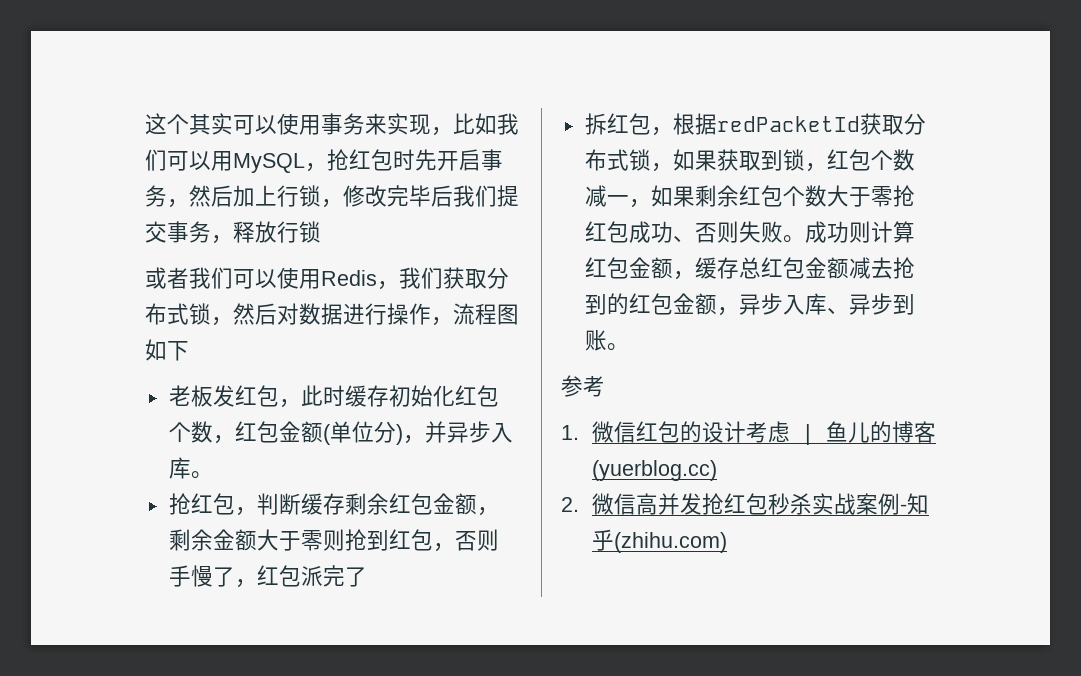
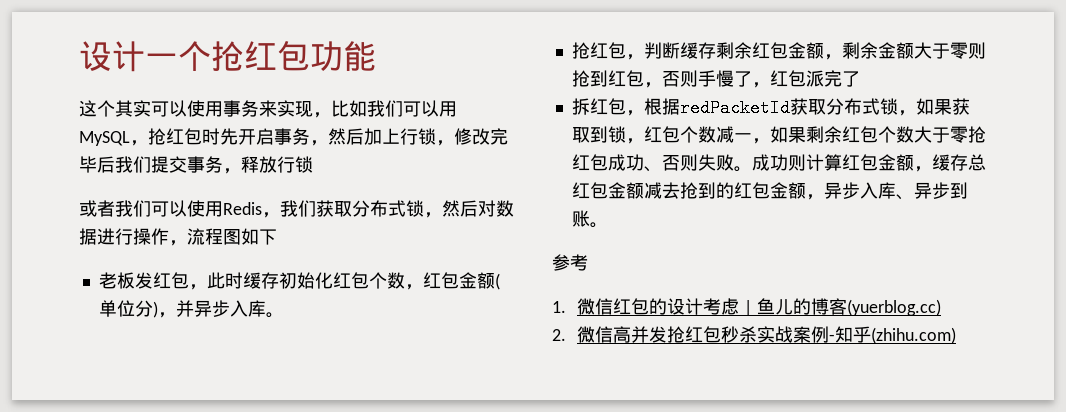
+ 设计一个抢红包功能

